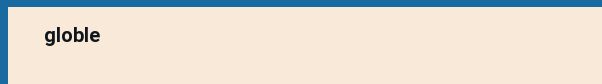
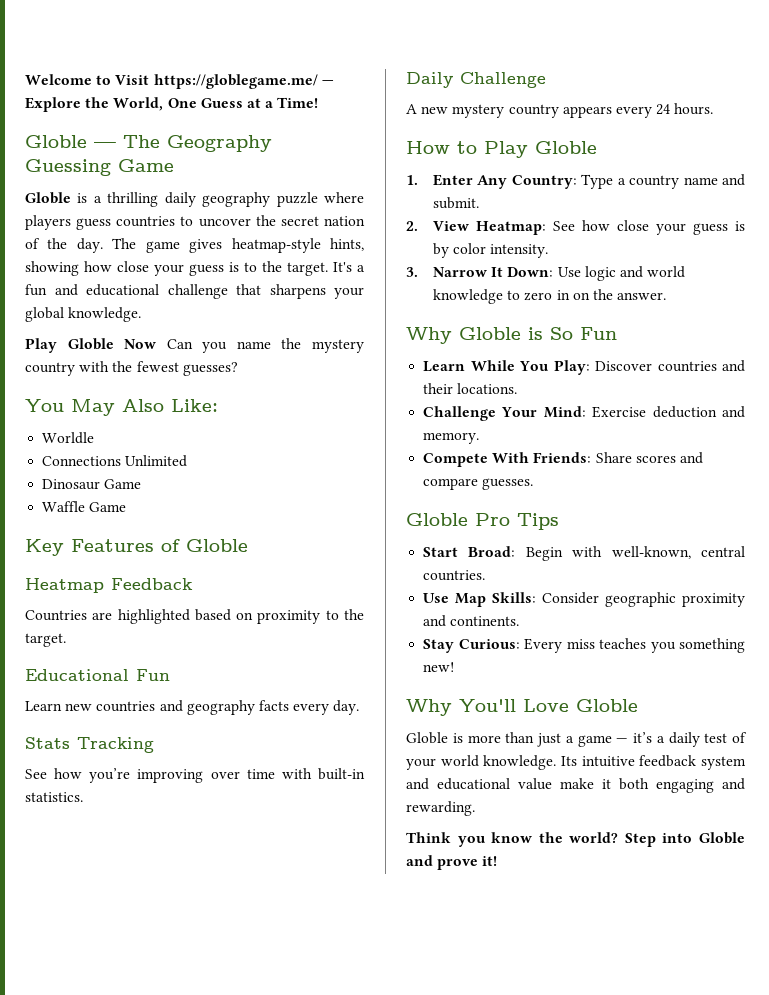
- globle
+ Welcome to Visit https://globlegame.me/ — Explore the World, One Guess at a Time!
+ Globle — The Geography Guessing Game
+ Globle is a thrilling daily geography puzzle where players guess countries to uncover the secret nation of the day. The game gives heatmap-style hints, showing how close your guess is to the target. It's a fun and educational challenge that sharpens your global knowledge.
+ Play Globle Now Can you name the mystery country with the fewest guesses?
+ You May Also Like:
+ Worldle
+ Connections Unlimited
+ Dinosaur Game
+ Waffle Game
+ Key Features of Globle
+ Heatmap Feedback
+ Countries are highlighted based on proximity to the target.
+ Educational Fun
+ Learn new countries and geography facts every day.
+ Stats Tracking
+ See how you’re improving over time with built-in statistics.
+ Daily Challenge
+ A new mystery country appears every 24 hours.
+ How to Play Globle
+ 1. Enter Any Country: Type a country name and submit.
+ 2. View Heatmap: See how close your guess is by color intensity.
+ 3. Narrow It Down: Use logic and world knowledge to zero in on the answer.
+ Why Globle is So Fun
+ Learn While You Play: Discover countries and their locations.
+ Challenge Your Mind: Exercise deduction and memory.
+ Compete With Friends: Share scores and compare guesses.
+ Globle Pro Tips
+ Start Broad: Begin with well-known, central countries.
+ Use Map Skills: Consider geographic proximity and continents.
+ Stay Curious: Every miss teaches you something new!
+ Why You'll Love Globle
+ Globle is more than just a game — it’s a daily test of your world knowledge. Its intuitive feedback system and educational value make it both engaging and rewarding.
+ Think you know the world? Step into Globle and prove it!

